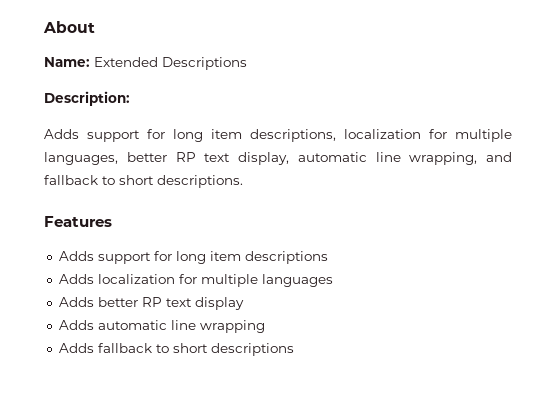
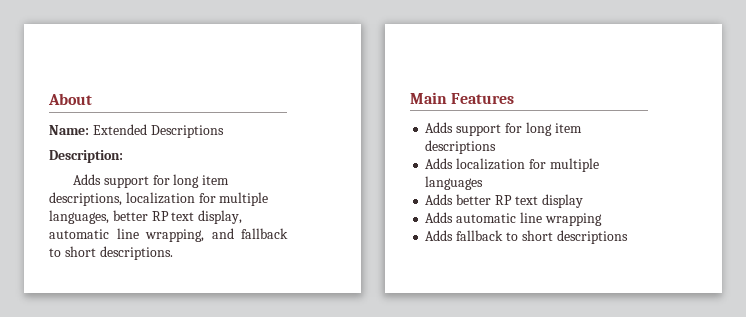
- Features
+ Main Features

